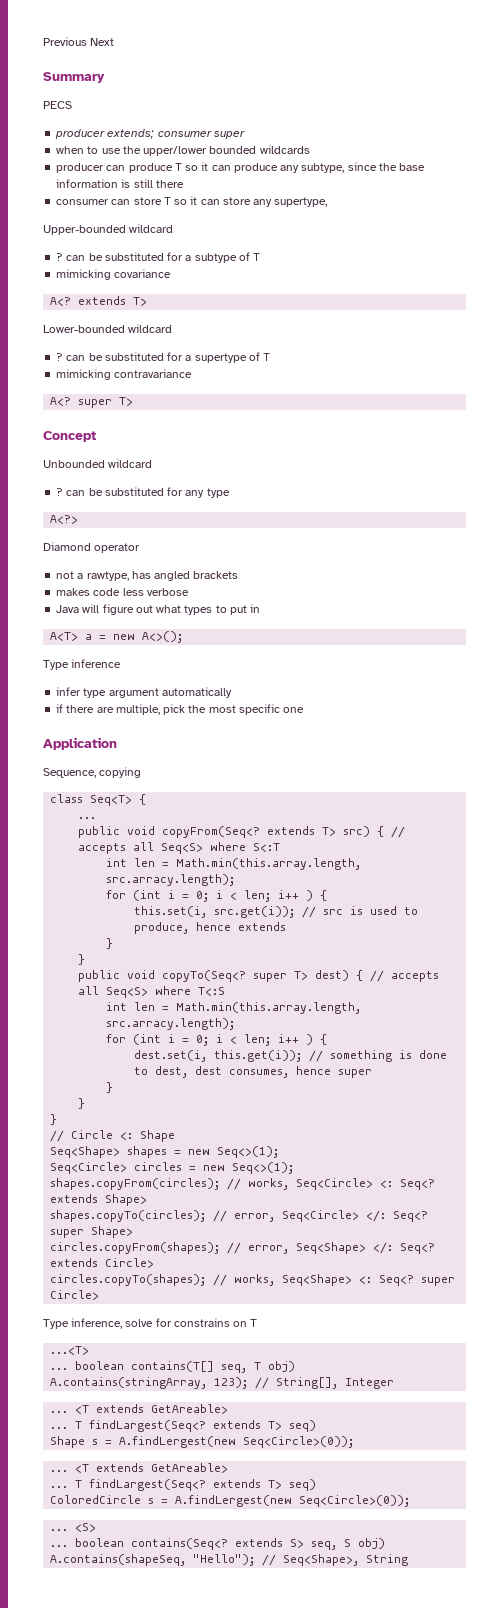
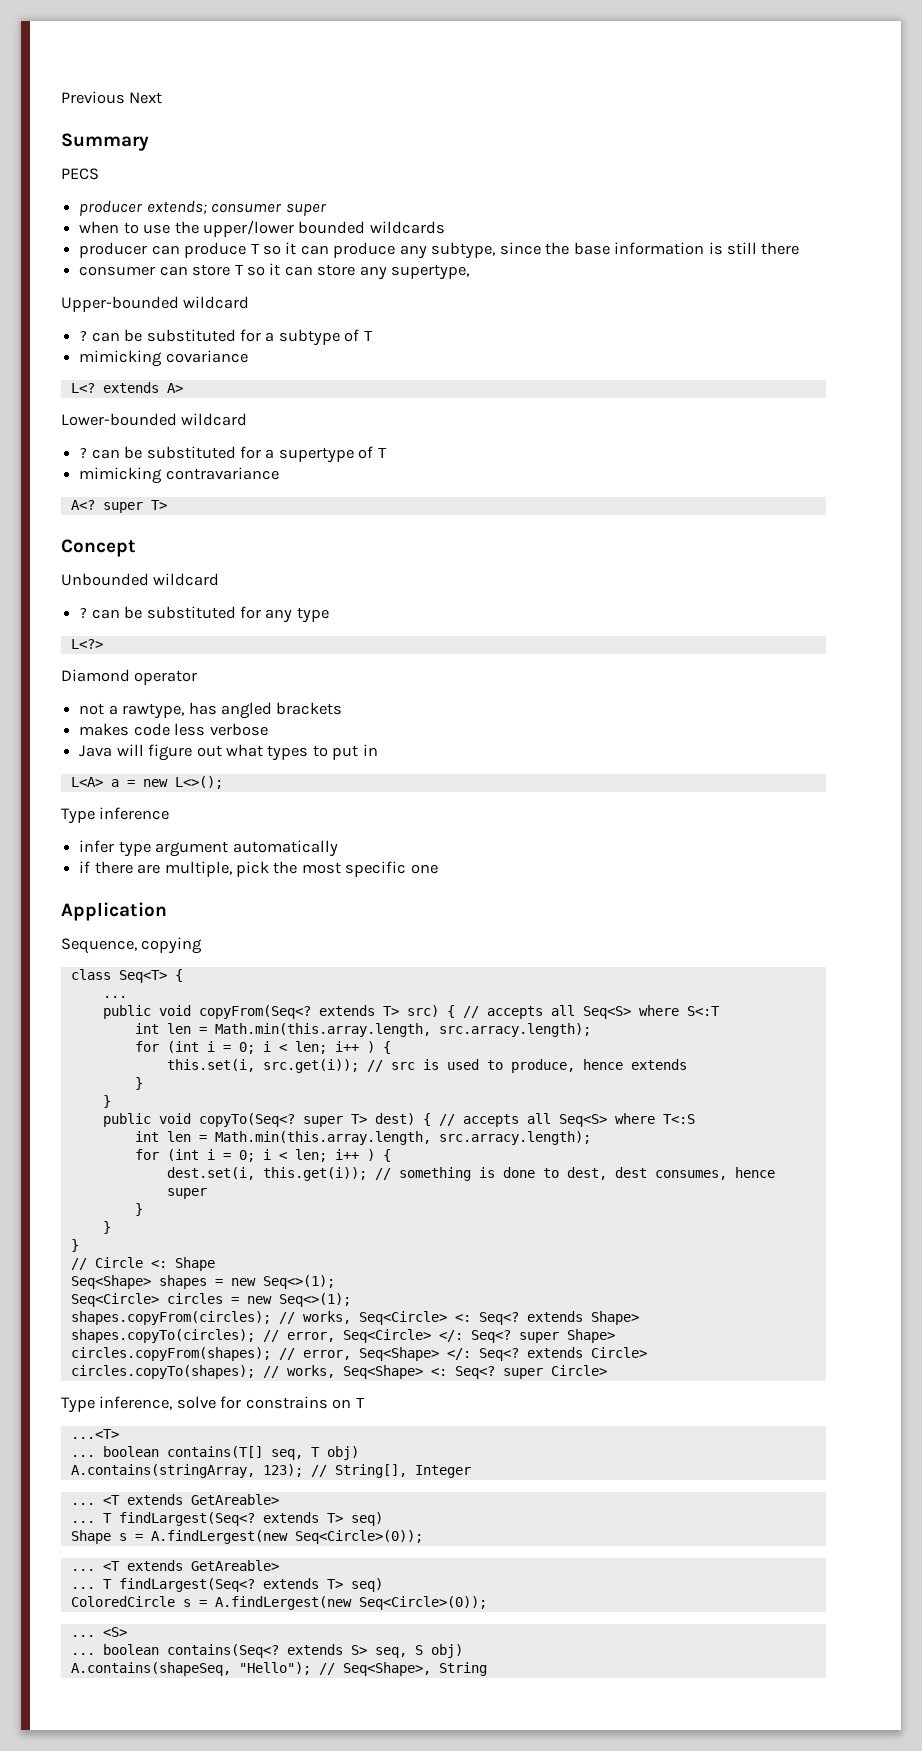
- A<? extends T>
+ L<? extends A>
- A<?>
+ L<?>
- A<T> a = new A<>();
+ L<A> a = new L<>();

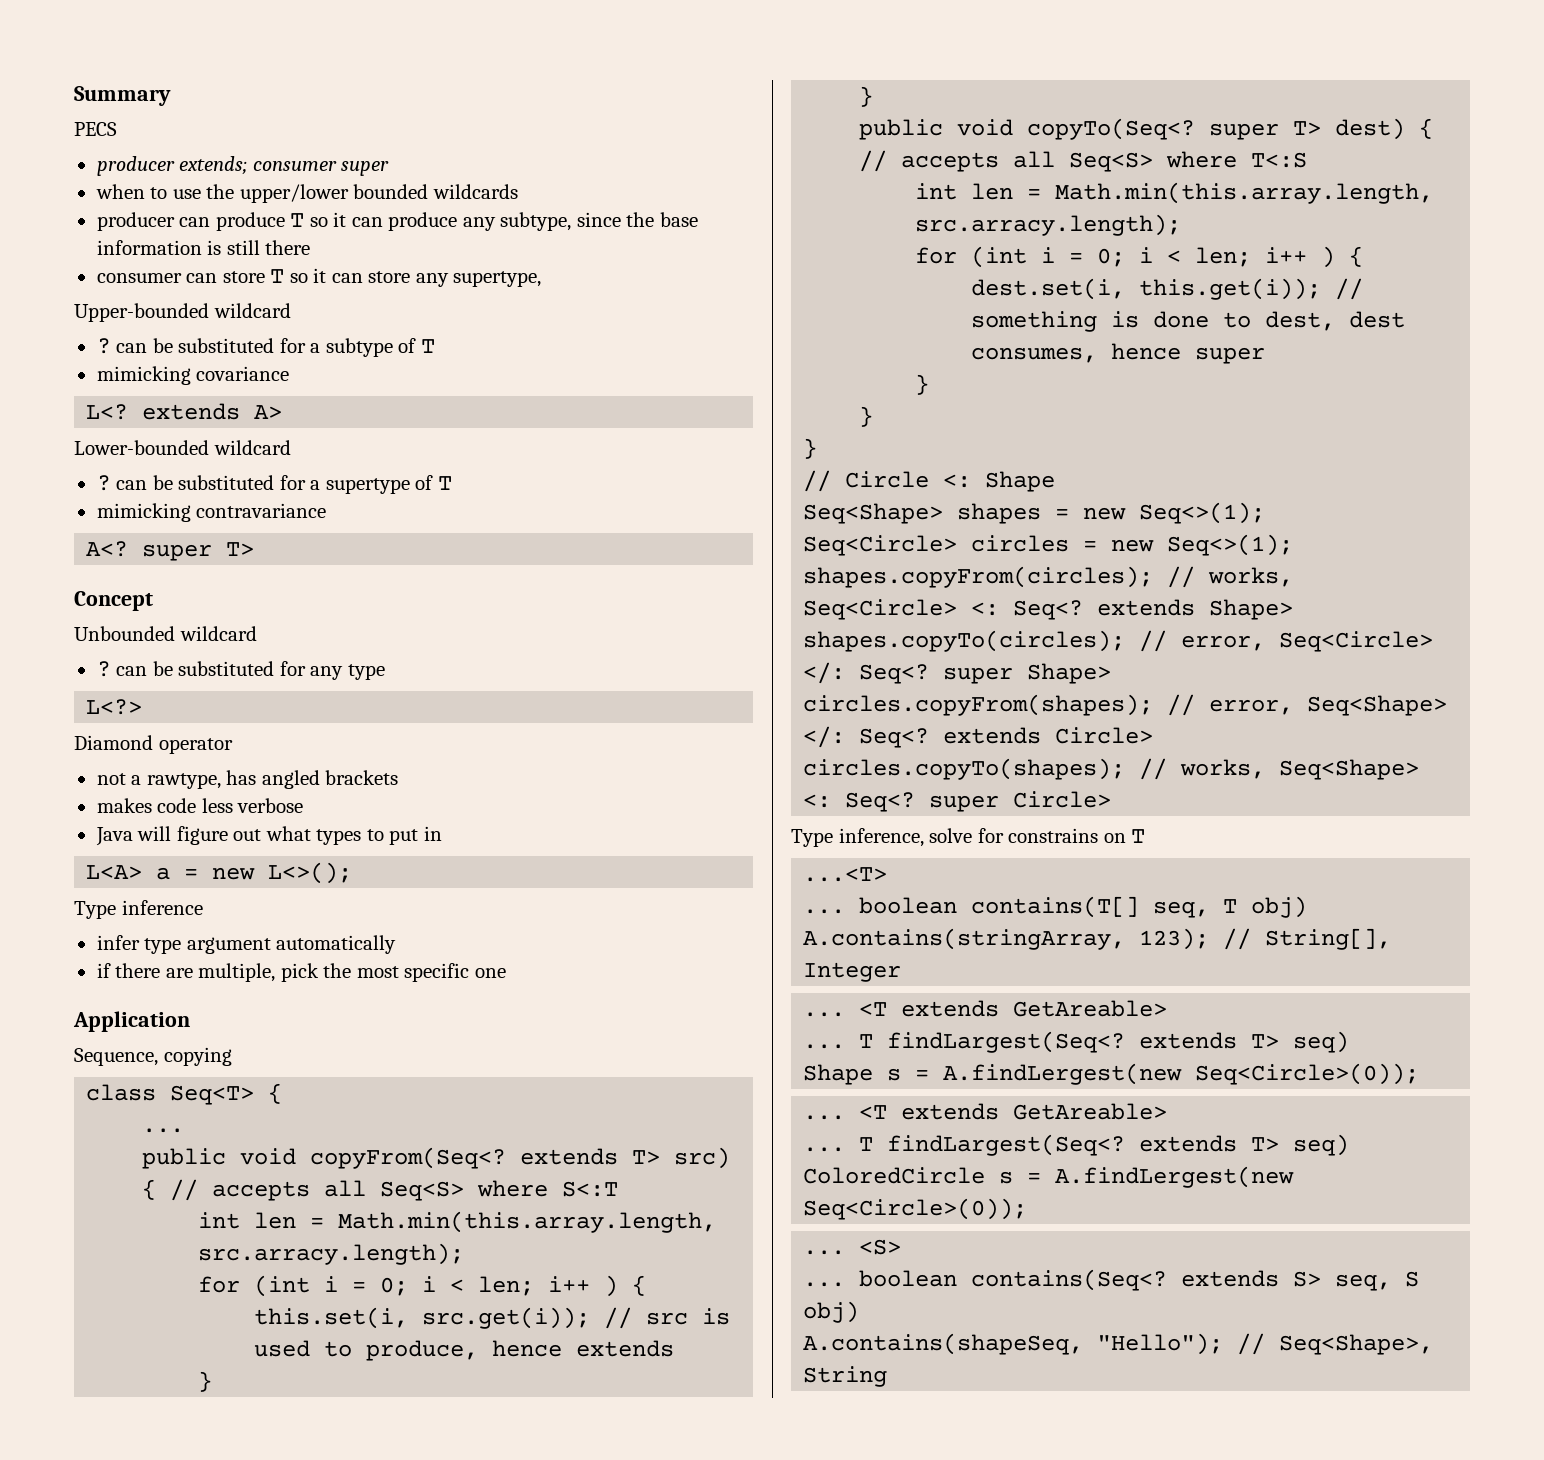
- Previous Next

